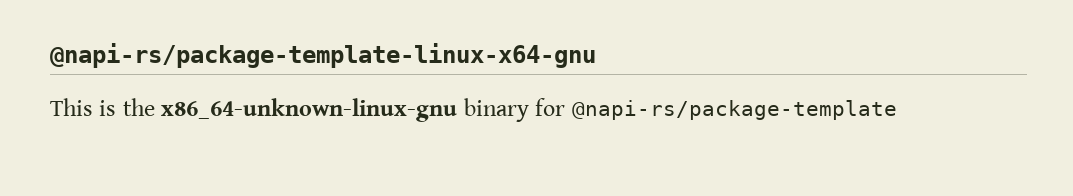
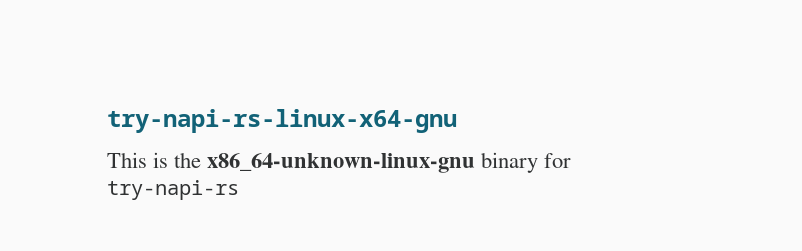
- @napi-rs/package-template-linux-x64-gnu
+ try-napi-rs-linux-x64-gnu
- This is the x86_64-unknown-linux-gnu binary for @napi-rs/package-template
+ This is the x86_64-unknown-linux-gnu binary for try-napi-rs

